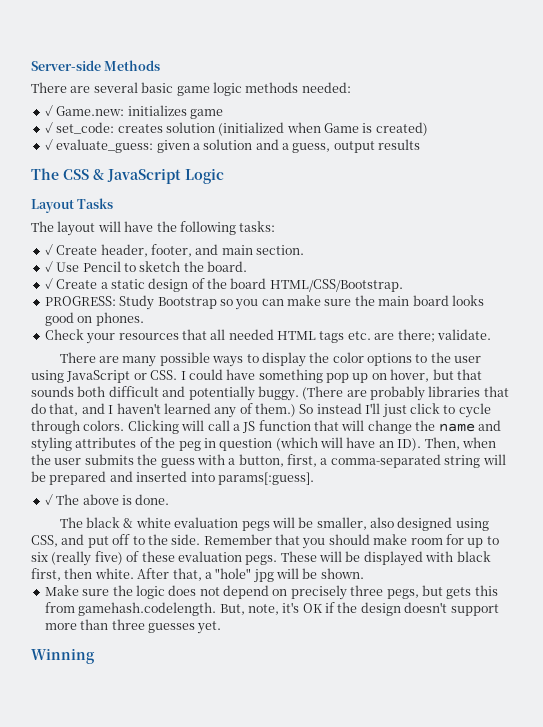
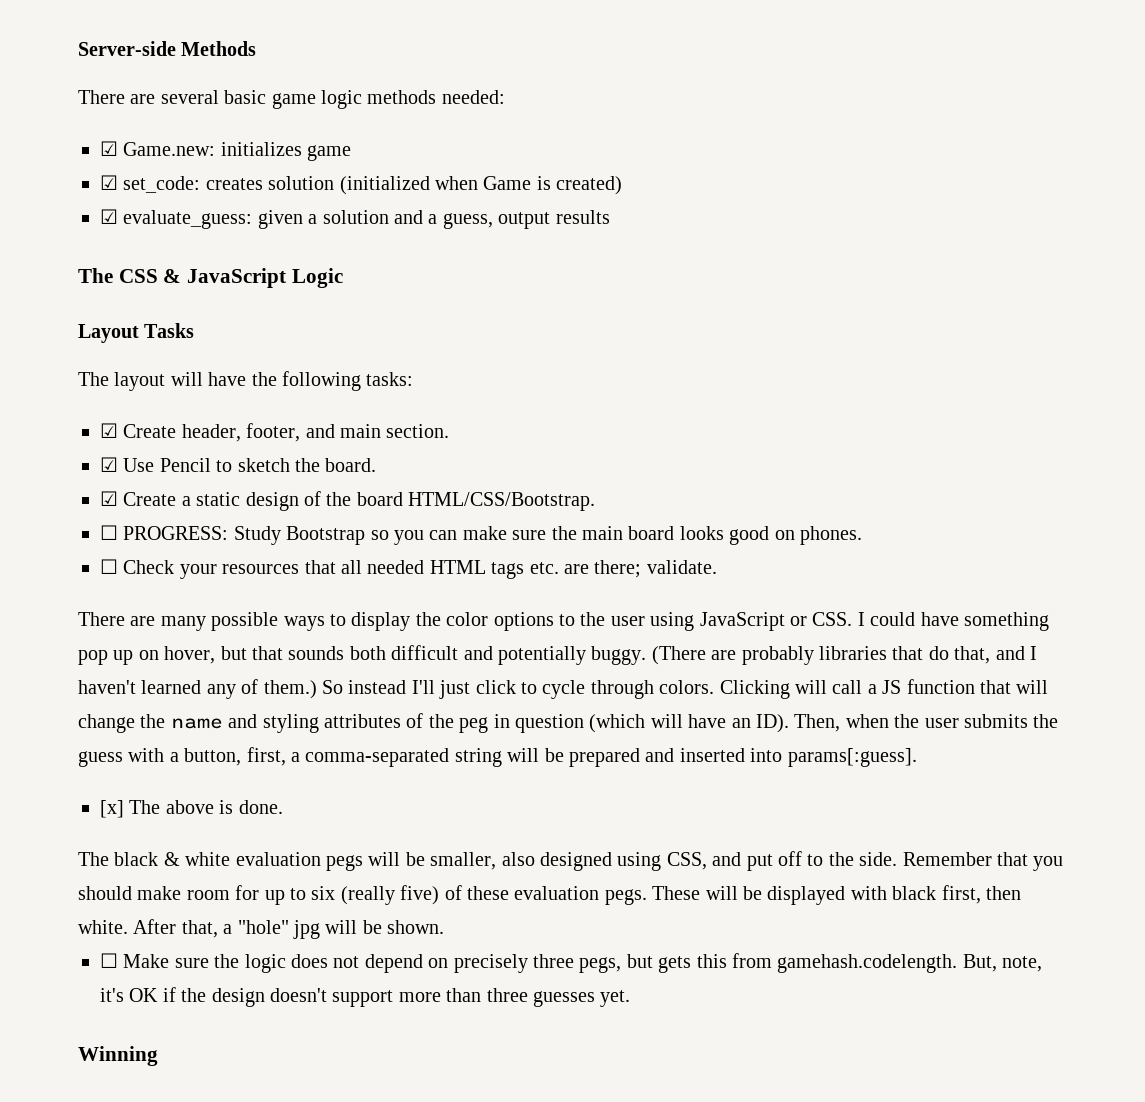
- ✓ Game.new: initializes game
+ ☑ Game.new: initializes game
- ✓ set_code: creates solution (initialized when Game is created)
+ ☑ set_code: creates solution (initialized when Game is created)
- ✓ evaluate_guess: given a solution and a guess, output results
+ ☑ evaluate_guess: given a solution and a guess, output results
- ✓ Create header, footer, and main section.
+ ☑ Create header, footer, and main section.
- ✓ Use Pencil to sketch the board.
+ ☑ Use Pencil to sketch the board.
- ✓ Create a static design of the board HTML/CSS/Bootstrap.
+ ☑ Create a static design of the board HTML/CSS/Bootstrap.
- PROGRESS: Study Bootstrap so you can make sure the main board looks good on phones.
+ ☐ PROGRESS: Study Bootstrap so you can make sure the main board looks good on phones.
- Check your resources that all needed HTML tags etc. are there; validate.
+ ☐ Check your resources that all needed HTML tags etc. are there; validate.
- ✓ The above is done.
+ [x] The above is done.
- Make sure the logic does not depend on precisely three pegs, but gets this from gamehash.codelength. But, note, it's OK if the design doesn't support more than three guesses yet.
+ ☐ Make sure the logic does not depend on precisely three pegs, but gets this from gamehash.codelength. But, note, it's OK if the design doesn't support more than three guesses yet.

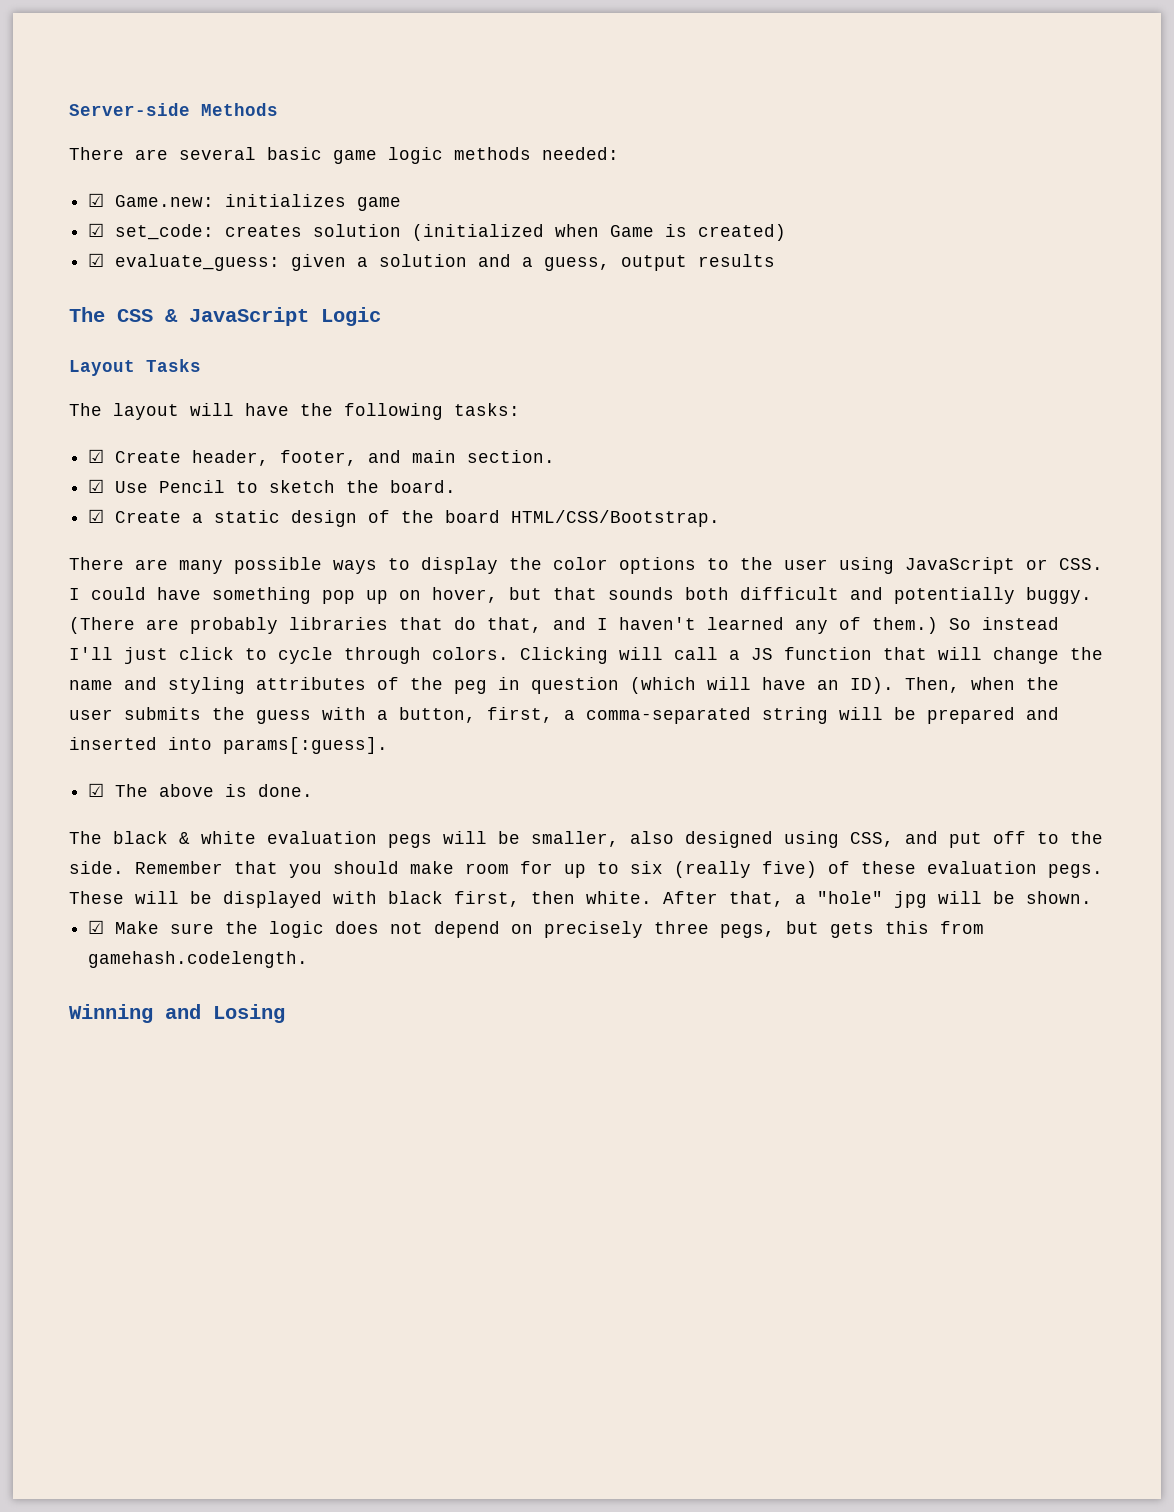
- ☐ PROGRESS: Study Bootstrap so you can make sure the main board looks good on phones.
- ☐ Check your resources that all needed HTML tags etc. are there; validate.
- [x] The above is done.
+ ☑ The above is done.
- ☐ Make sure the logic does not depend on precisely three pegs, but gets this from gamehash.codelength. But, note, it's OK if the design doesn't support more than three guesses yet.
+ ☑ Make sure the logic does not depend on precisely three pegs, but gets this from gamehash.codelength.
- Winning
+ Winning and Losing

